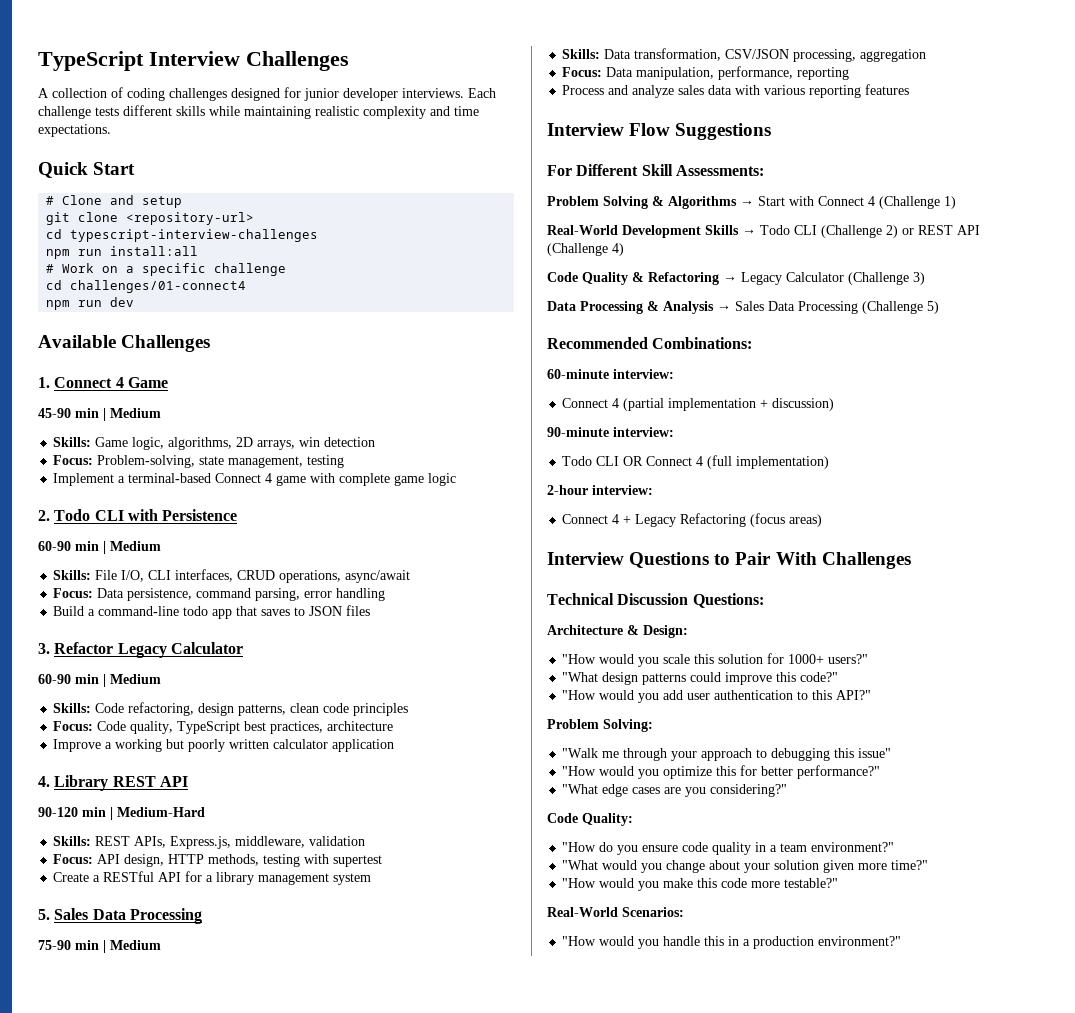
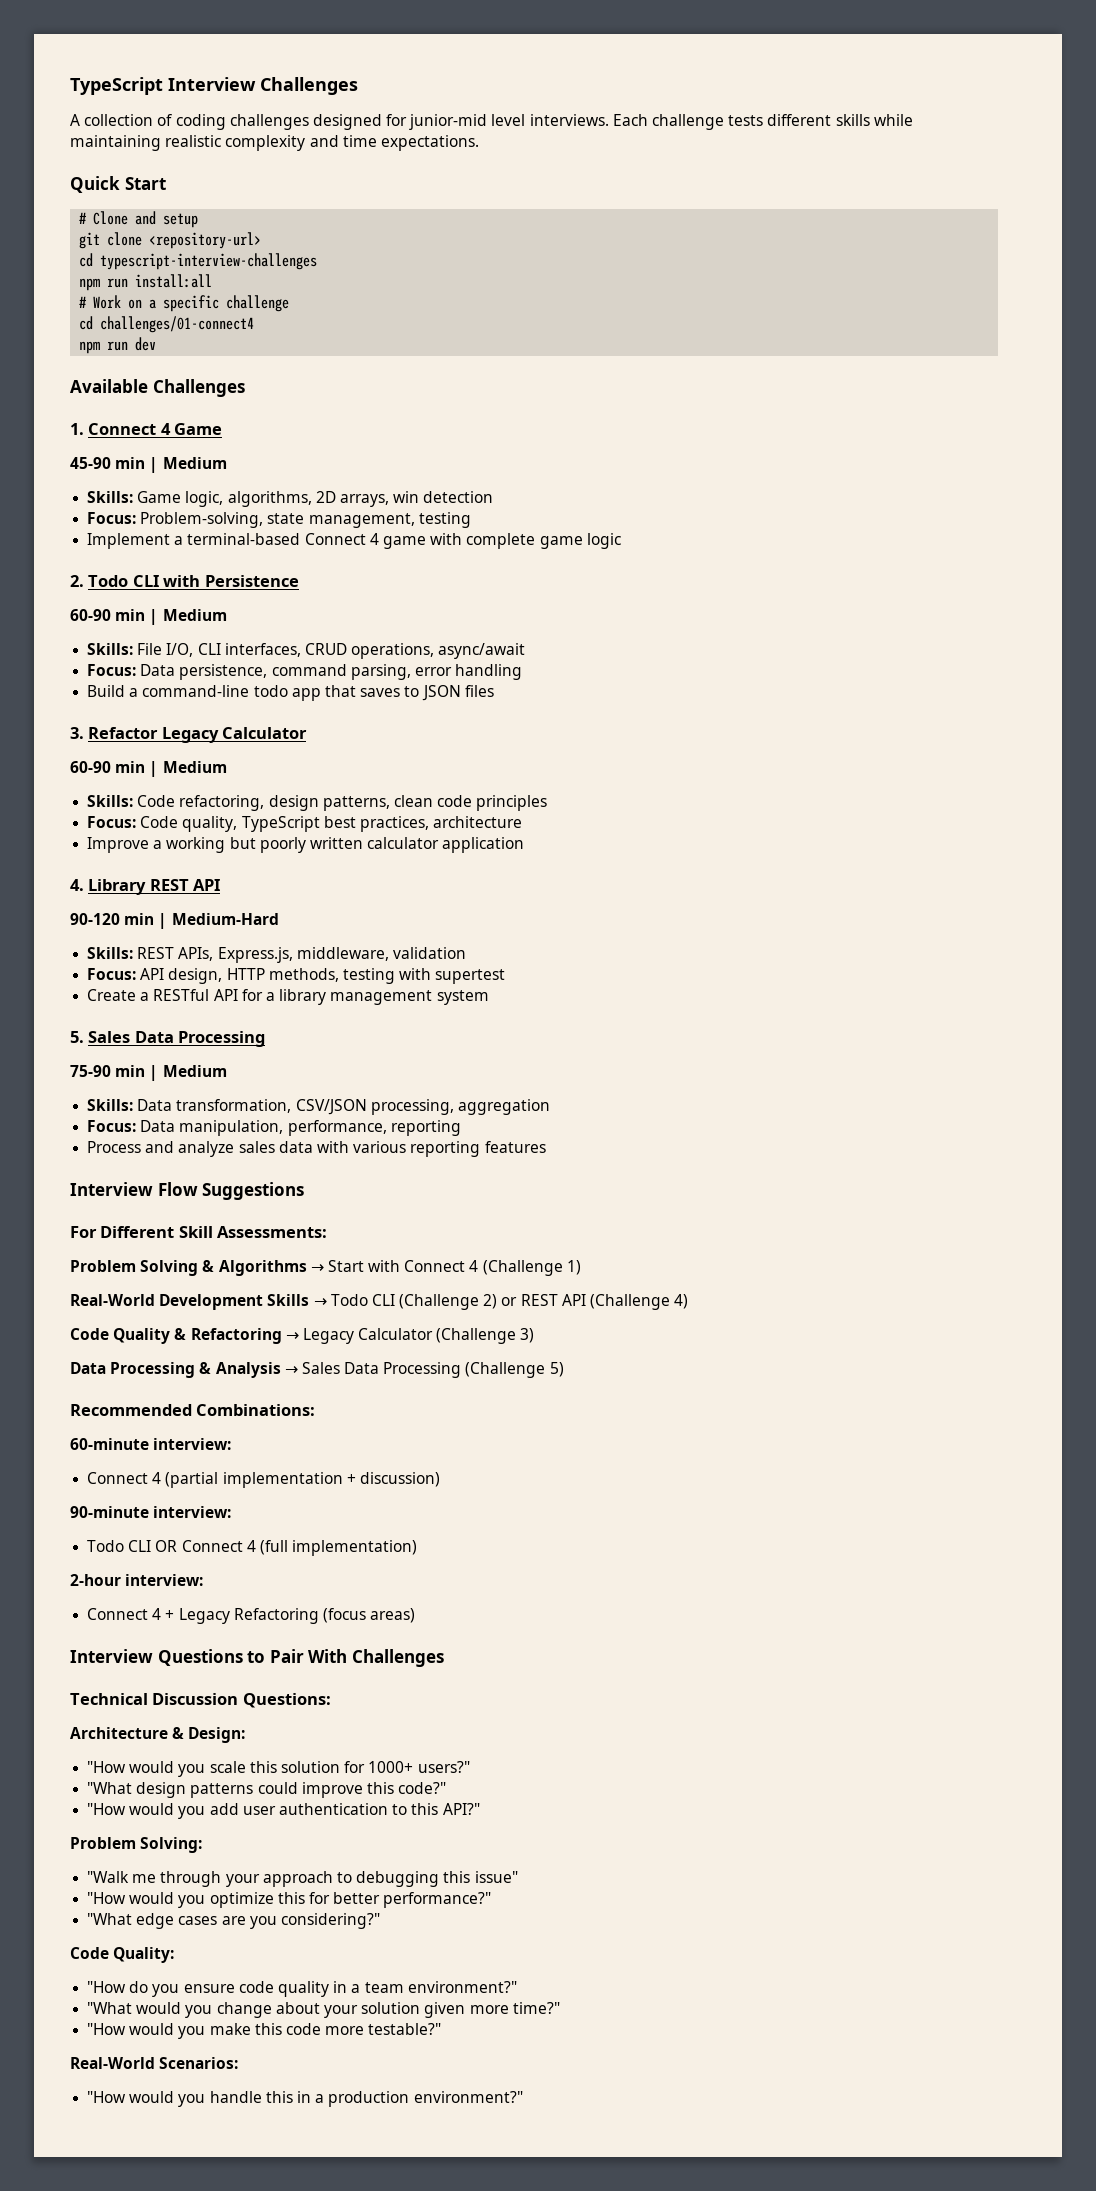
- A collection of coding challenges designed for junior developer interviews.
+ A collection of coding challenges designed for junior-mid level interviews.

